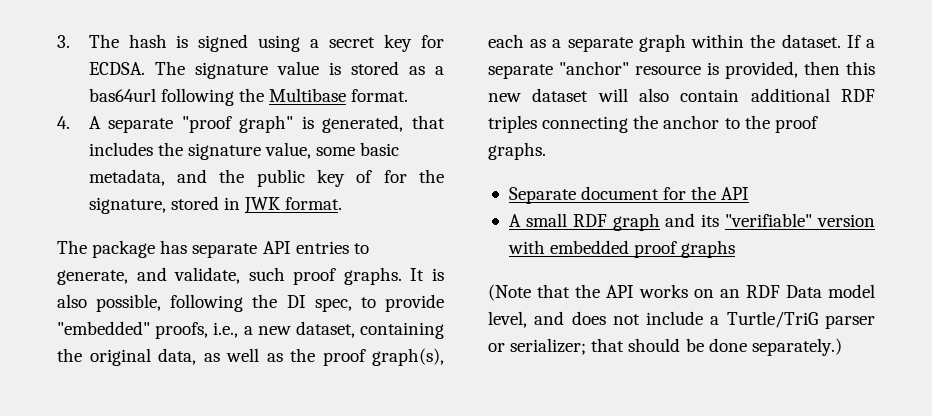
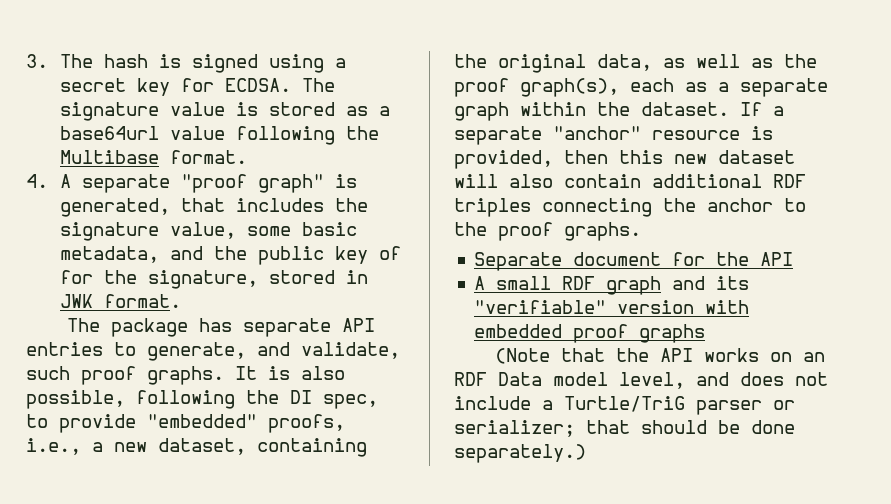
- The signature value is stored as a bas64url following the Multibase format.
+ The signature value is stored as a base64url value following the Multibase format.

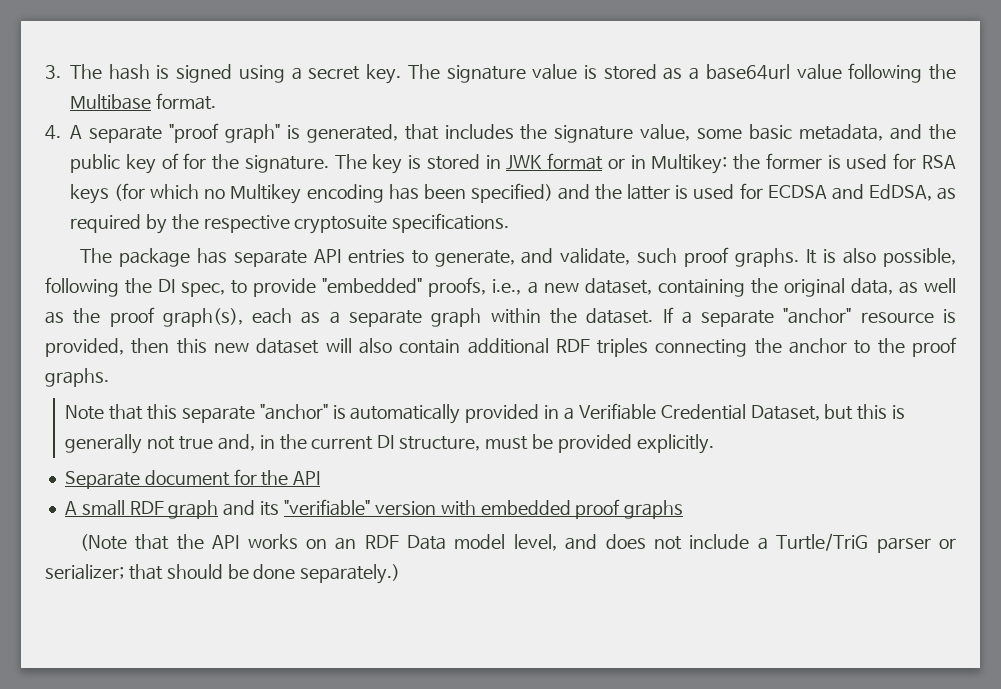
- 3. The hash is signed using a secret key for ECDSA.
+ 3. The hash is signed using a secret key.
- 4. A separate "proof graph" is generated, that includes the signature value, some basic metadata, and the public key of for the signature, stored in JWK format.
+ 4. A separate "proof graph" is generated, that includes the signature value, some basic metadata, and the public key of for the signature. The key is stored in JWK format or in Multikey: the former is used for RSA keys (for which no Multikey encoding has been specified) and the latter is used for ECDSA and EdDSA, as required by the respective cryptosuite specifications.
+ Note that this separate "anchor" is automatically provided in a Verifiable Credential Dataset, but this is generally not true and, in the current DI structure, must be provided explicitly.

